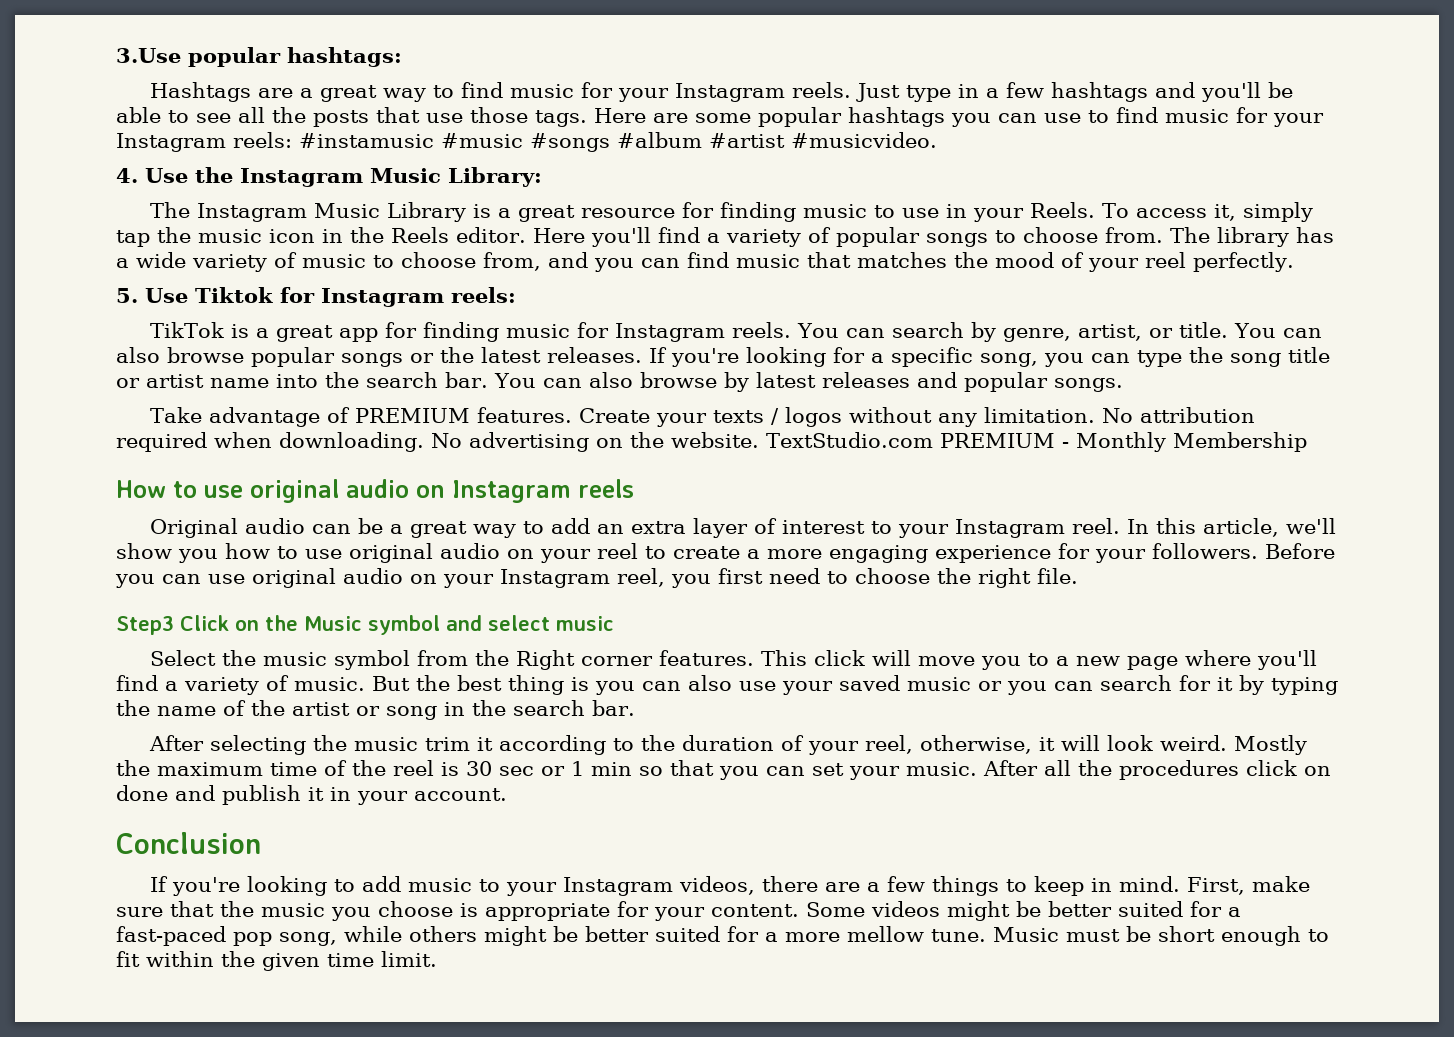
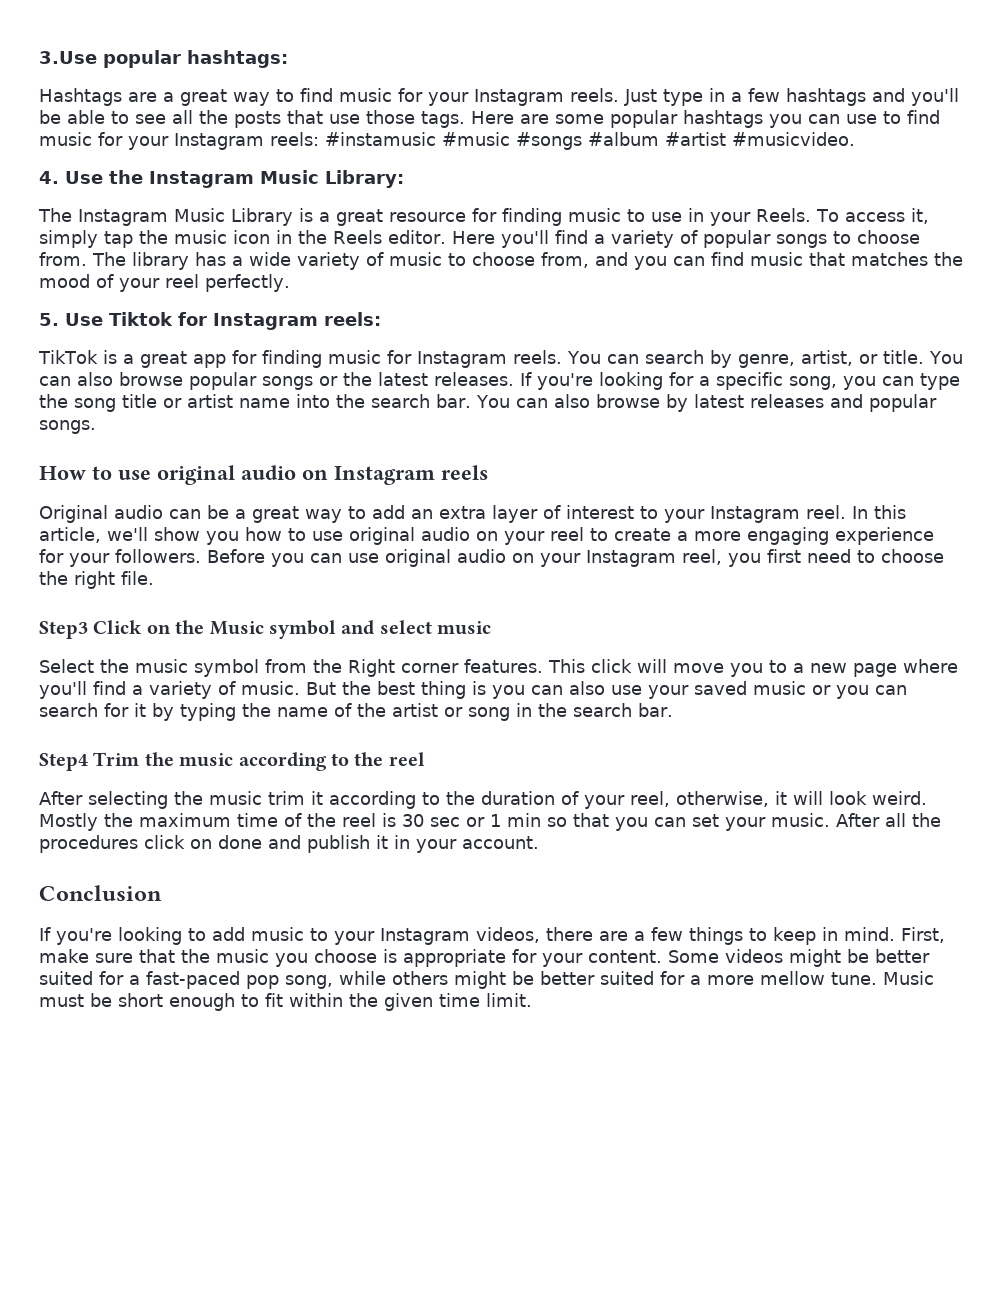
- Take advantage of PREMIUM features. Create your texts / logos without any limitation. No attribution required when downloading. No advertising on the website. TextStudio.com PREMIUM - Monthly Membership
+ Step4 Trim the music according to the reel

